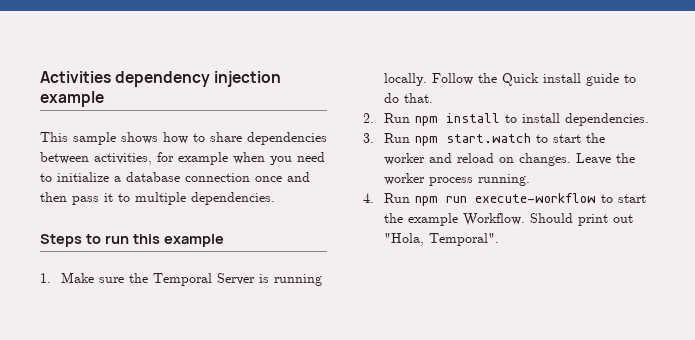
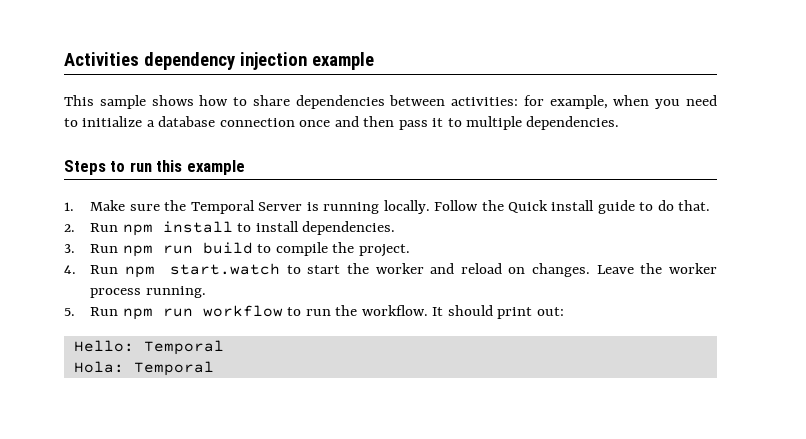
- This sample shows how to share dependencies between activities, for example when you need to initialize a database connection once and then pass it to multiple dependencies.
+ This sample shows how to share dependencies between activities: for example, when you need to initialize a database connection once and then pass it to multiple dependencies.
- 3. Run npm start.watch to start the worker and reload on changes.
+ 3. Run npm run build to compile the project.
+ 4. Run npm start.watch to start the worker and reload on changes.
- 4. Run npm run execute-workflow to start the example Workflow. Should print out "Hola, Temporal".
+ 5. Run npm run workflow to run the workflow. It should print out:
+ Hello: Temporal
+ Hola: Temporal

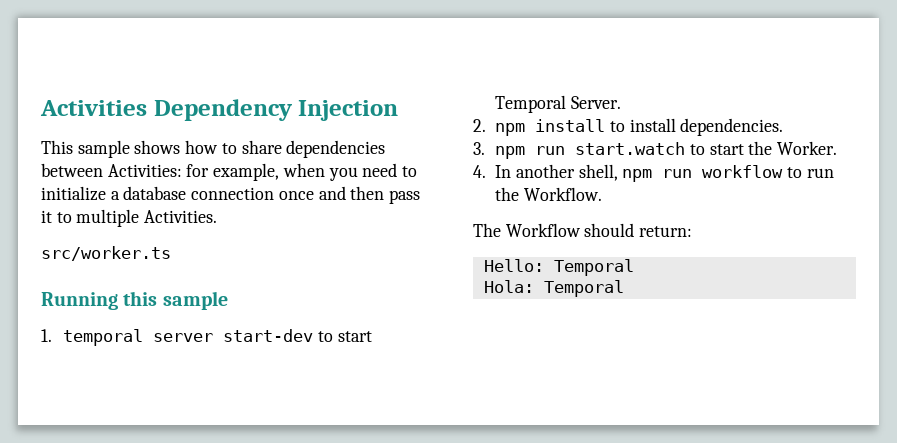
- Activities dependency injection example
+ Activities Dependency Injection
- This sample shows how to share dependencies between activities: for example, when you need to initialize a database connection once and then pass it to multiple dependencies.
- Steps to run this example
- 1. Make sure the Temporal Server is running locally. Follow the Quick install guide to do that.
+ This sample shows how to share dependencies between Activities: for example, when you need to initialize a database connection once and then pass it to multiple Activities.
+ src/worker.ts
+ Running this sample
+ 1. temporal server start-dev to start Temporal Server.
- 2. Run npm install to install dependencies.
+ 2. npm install to install dependencies.
- 3. Run npm run build to compile the project.
- 4. Run npm start.watch to start the worker and reload on changes. Leave the worker process running.
- 5. Run npm run workflow to run the workflow. It should print out:
+ 3. npm run start.watch to start the Worker.
+ 4. In another shell, npm run workflow to run the Workflow.
+ The Workflow should return:

